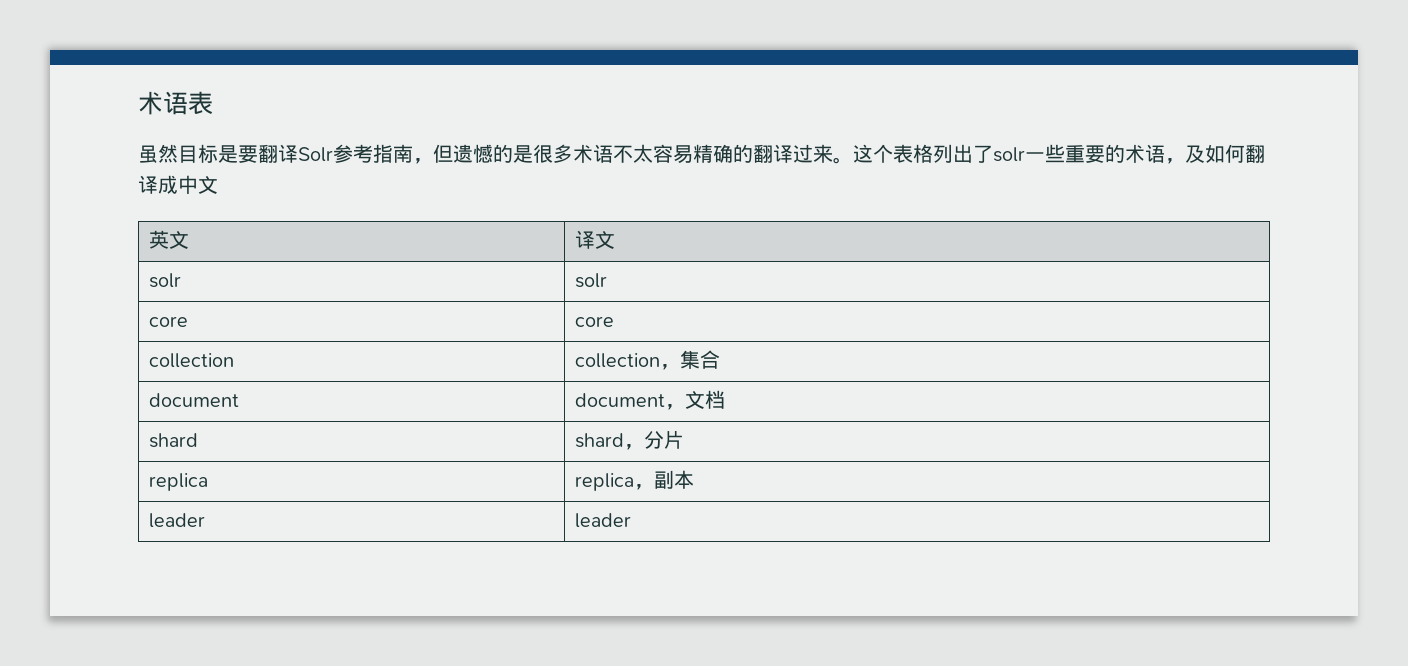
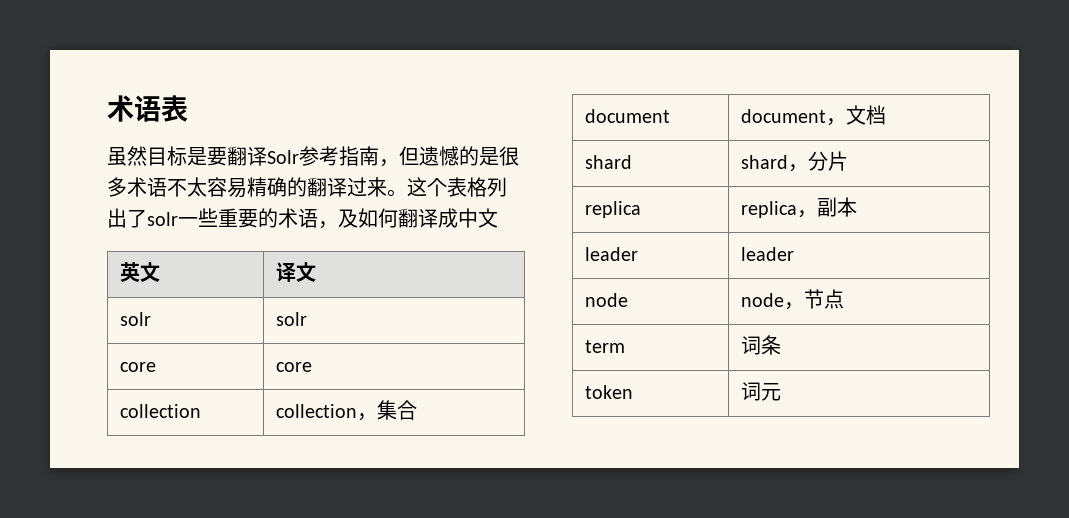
+ node | node，节点
+ term | 词条
+ token | 词元

